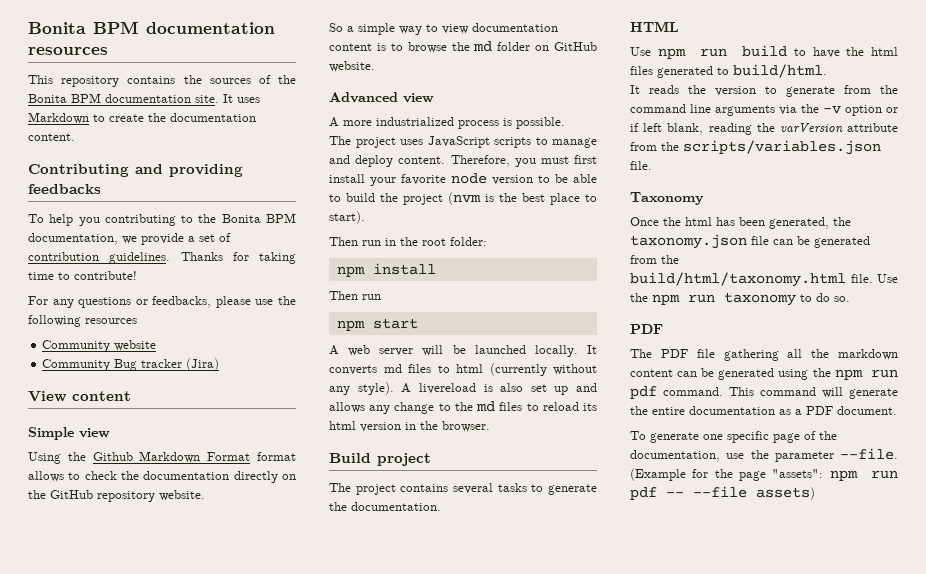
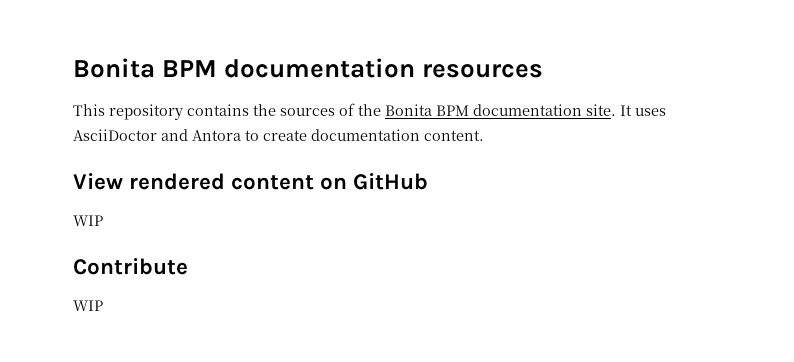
- It uses Markdown to create the documentation content.
+ It uses AsciiDoctor and Antora to create documentation content.
- Contributing and providing feedbacks
- To help you contributing to the Bonita BPM documentation, we provide a set of contribution guidelines. Thanks for taking time to contribute!
- For any questions or feedbacks, please use the following resources
- Community website
- Community Bug tracker (Jira)
- View content
- Simple view
- Using the Github Markdown Format format allows to check the documentation directly on the GitHub repository website.
- So a simple way to view documentation content is to browse the md folder on GitHub website.
- Advanced view
- A more industrialized process is possible.
- The project uses JavaScript scripts to manage and deploy content. Therefore, you must first install your favorite node version to be able to build the project (nvm is the best place to start).
- Then run in the root folder:
- npm install
- Then run
- npm start
- A web server will be launched locally. It converts md files to html (currently without any style). A livereload is also set up and allows any change to the md files to reload its html version in the browser.
- Build project
- The project contains several tasks to generate the documentation.
- HTML
- Use npm run build to have the html files generated to build/html.
- It reads the version to generate from the command line arguments via the -v option or if left blank, reading the varVersion attribute from the scripts/variables.json file.
- Taxonomy
- Once the html has been generated, the taxonomy.json file can be generated from the build/html/taxonomy.html file. Use the npm run taxonomy to do so.
- PDF
- The PDF file gathering all the markdown content can be generated using the npm run pdf command. This command will generate the entire documentation as a PDF document.
- To generate one specific page of the documentation, use the parameter --file. (Example for the page "assets": npm run pdf -- --file assets)
+ View rendered content on GitHub
+ WIP
+ Contribute
+ WIP

